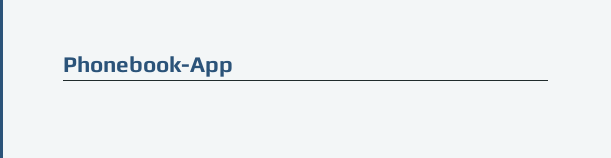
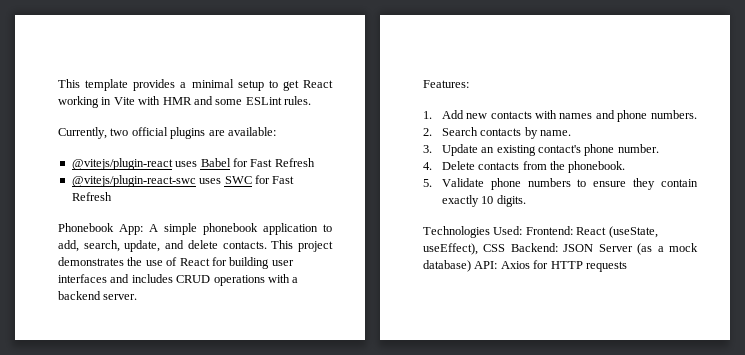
- Phonebook-App
+ This template provides a minimal setup to get React working in Vite with HMR and some ESLint rules.
+ Currently, two official plugins are available:
+ @vitejs/plugin-react uses Babel for Fast Refresh
+ @vitejs/plugin-react-swc uses SWC for Fast Refresh
+ Phonebook App: A simple phonebook application to add, search, update, and delete contacts. This project demonstrates the use of React for building user interfaces and includes CRUD operations with a backend server.
+ Features:
+ 1. Add new contacts with names and phone numbers.
+ 2. Search contacts by name.
+ 3. Update an existing contact's phone number.
+ 4. Delete contacts from the phonebook.
+ 5. Validate phone numbers to ensure they contain exactly 10 digits.
+ Technologies Used: Frontend: React (useState, useEffect), CSS Backend: JSON Server (as a mock database) API: Axios for HTTP requests

